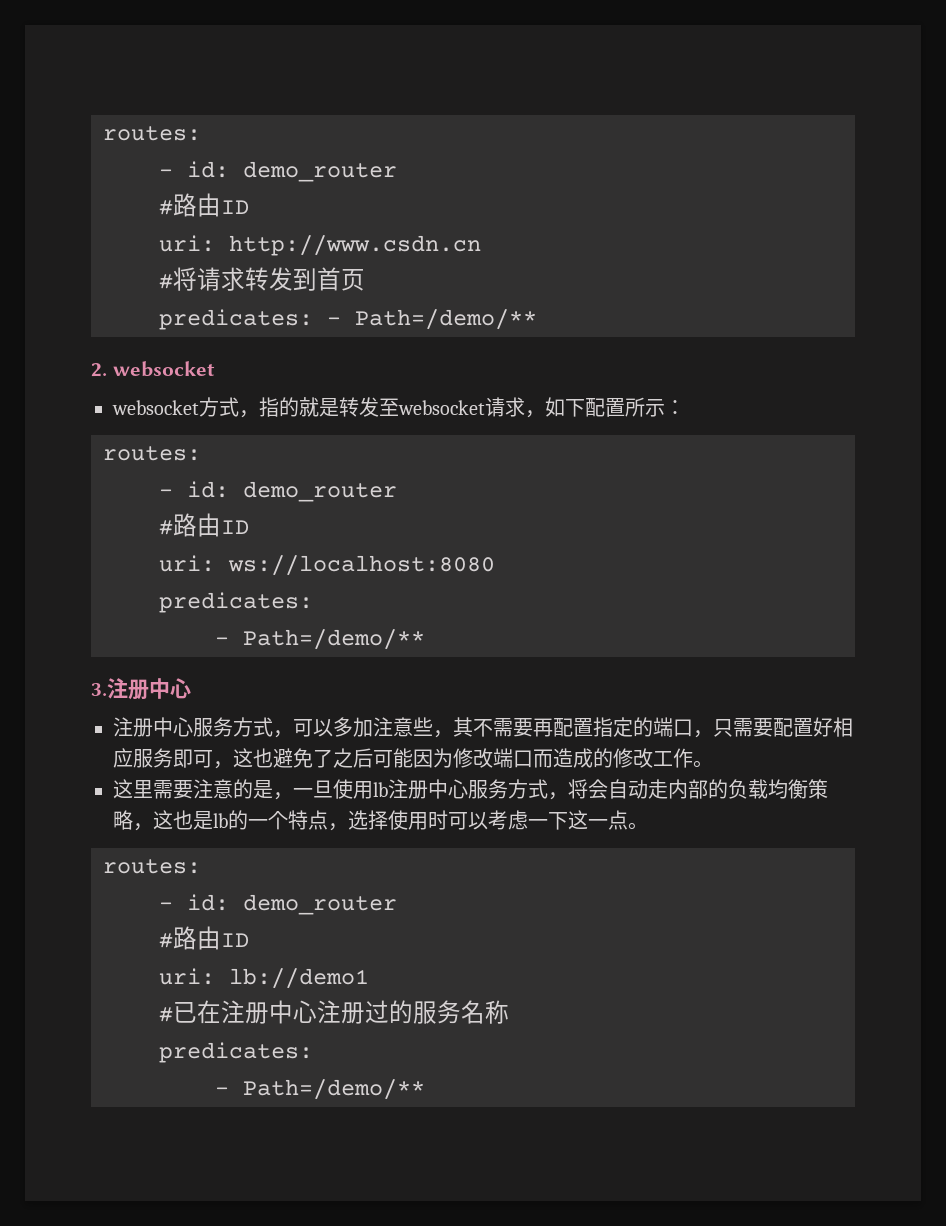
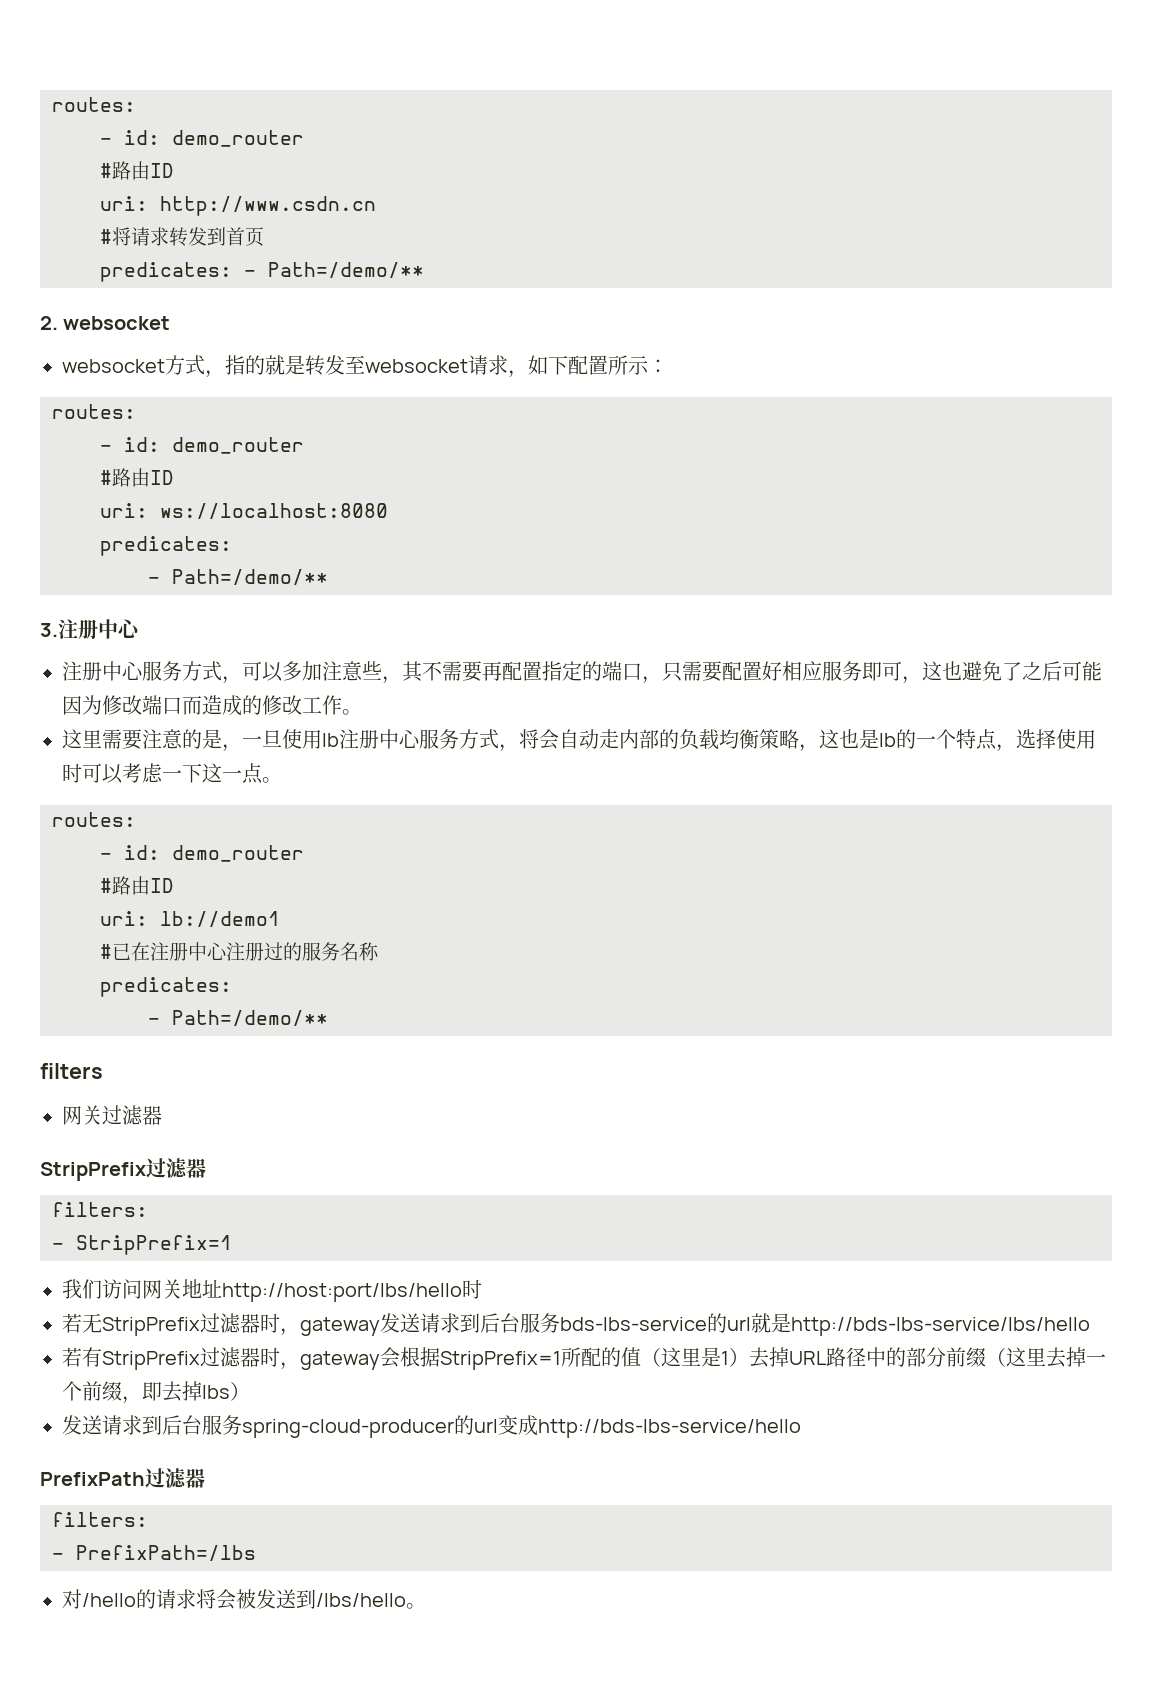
+ filters
+ 网关过滤器
+ StripPrefix过滤器
+ filters:
+ - StripPrefix=1
+ 我们访问网关地址http://host:port/lbs/hello时
+ 若无StripPrefix过滤器时，gateway发送请求到后台服务bds-lbs-service的url就是http://bds-lbs-service/lbs/hello
+ 若有StripPrefix过滤器时，gateway会根据StripPrefix=1所配的值（这里是1）去掉URL路径中的部分前缀（这里去掉一个前缀，即去掉lbs）
+ 发送请求到后台服务spring-cloud-producer的url变成http://bds-lbs-service/hello
+ PrefixPath过滤器
+ filters:
+ - PrefixPath=/lbs
+ 对/hello的请求将会被发送到/lbs/hello。

